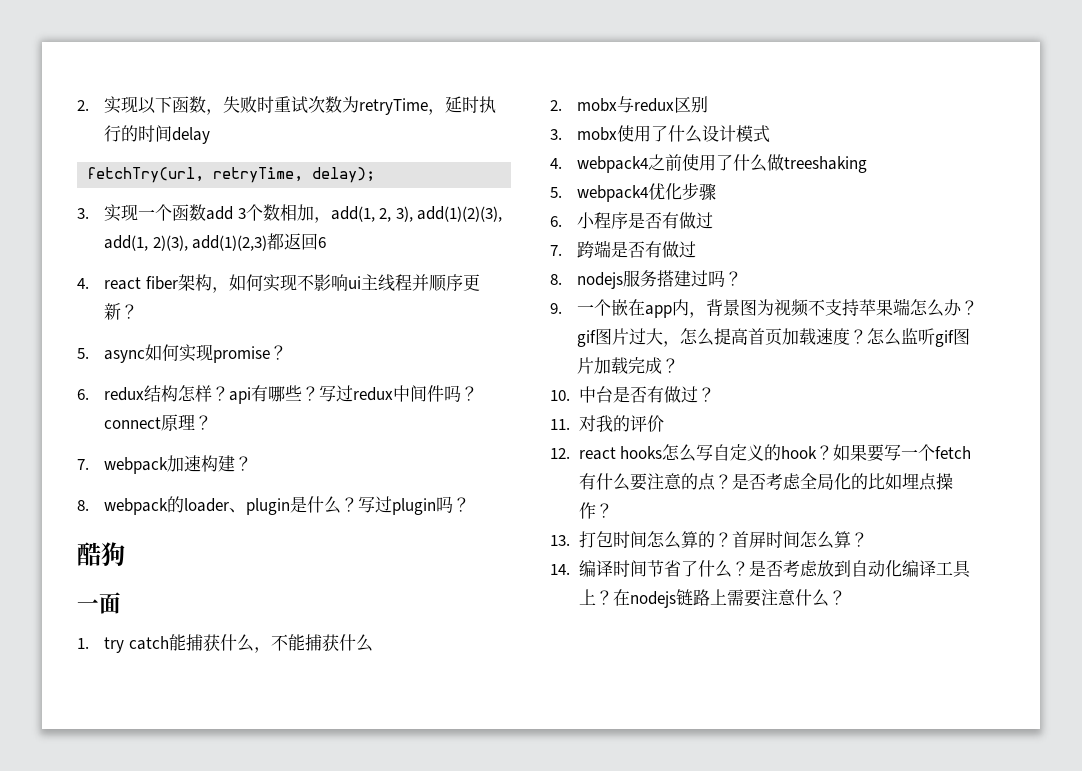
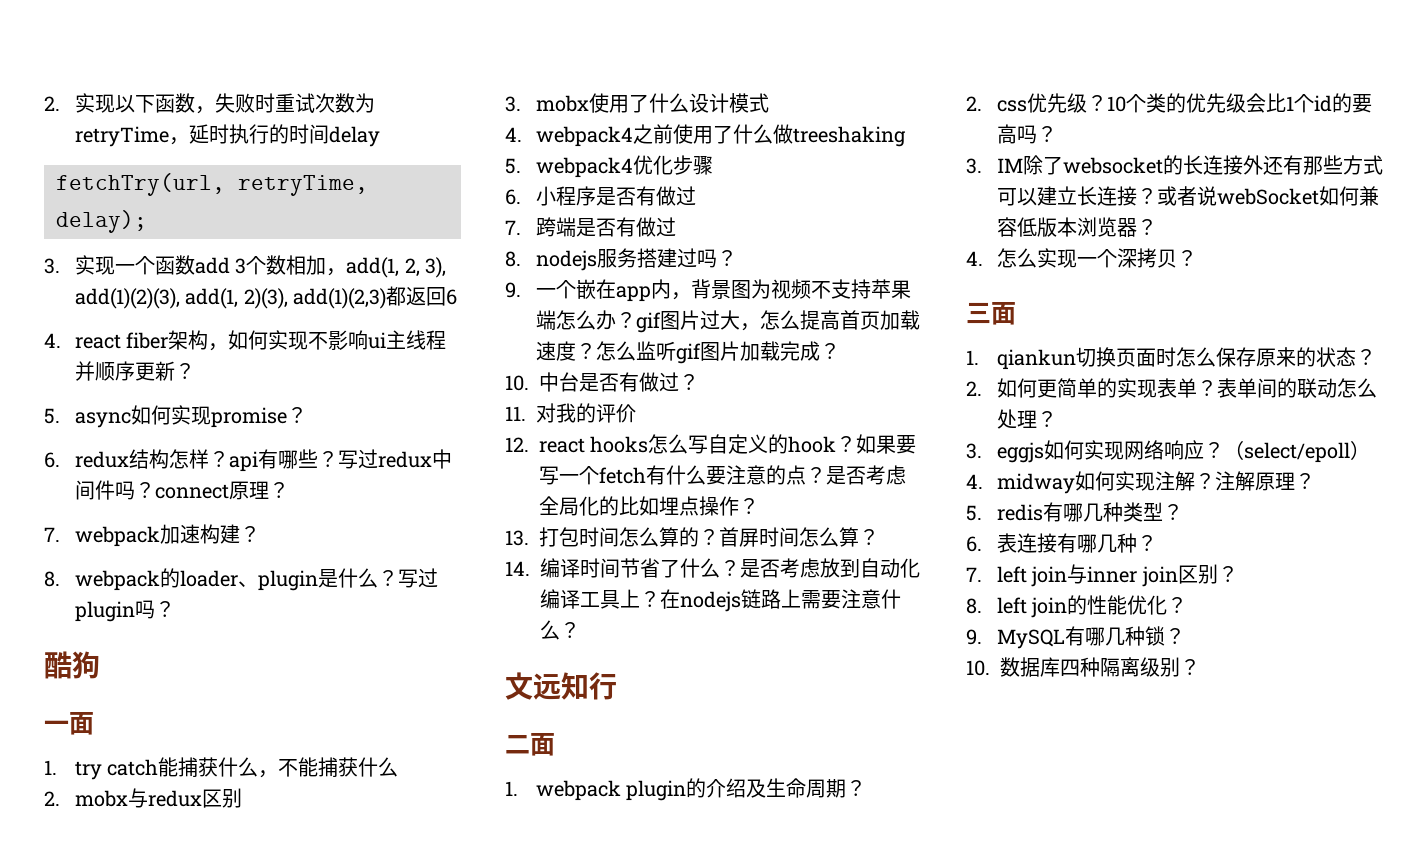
+ 文远知行
+ 二面
+ 1. webpack plugin的介绍及生命周期？
+ 2. css优先级？10个类的优先级会比1个id的要高吗？
+ 3. IM除了websocket的长连接外还有那些方式可以建立长连接？或者说webSocket如何兼容低版本浏览器？
+ 4.怎么实现一个深拷贝？
+ 三面
+ 1. qiankun切换页面时怎么保存原来的状态？
+ 2.如何更简单的实现表单？表单间的联动怎么处理？
+ 3. eggjs如何实现网络响应？（select/epoll）
+ 4. midway如何实现注解？注解原理？
+ 5. redis有哪几种类型？
+ 6.表连接有哪几种？
+ 7. left join与inner join区别？
+ 8. left join的性能优化？
+ 9. MySQL有哪几种锁？
+ 10.数据库四种隔离级别？

